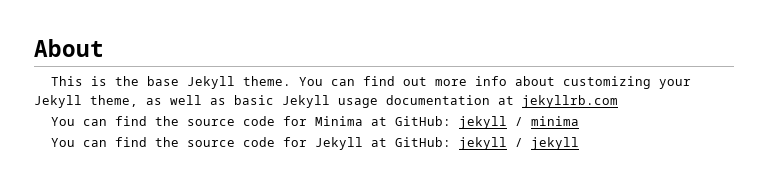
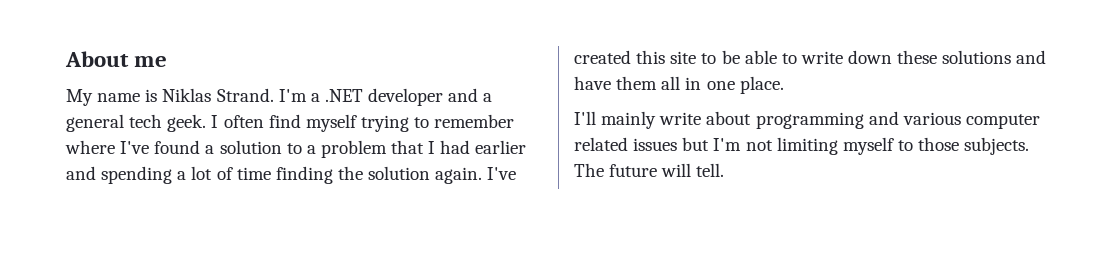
- About
- This is the base Jekyll theme. You can find out more info about customizing your Jekyll theme, as well as basic Jekyll usage documentation at jekyllrb.com
- You can find the source code for Minima at GitHub: jekyll / minima
- You can find the source code for Jekyll at GitHub: jekyll / jekyll
+ About me
+ My name is Niklas Strand. I'm a .NET developer and a general tech geek. I often find myself trying to remember where I've found a solution to a problem that I had earlier and spending a lot of time finding the solution again. I've created this site to be able to write down these solutions and have them all in one place.
+ I'll mainly write about programming and various computer related issues but I'm not limiting myself to those subjects. The future will tell.

